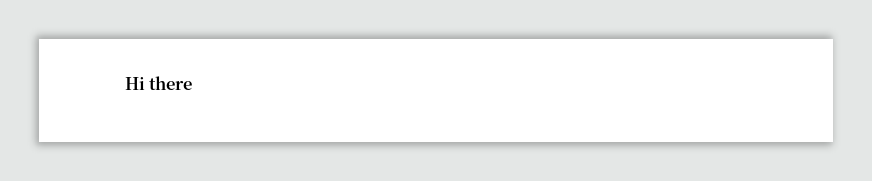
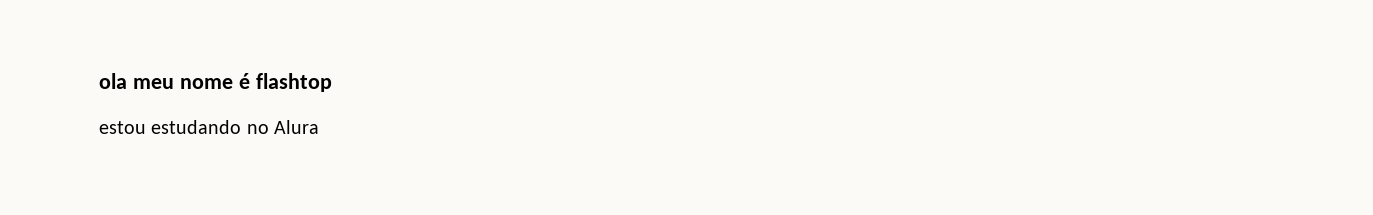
- Hi there
+ ola meu nome é flashtop
+ estou estudando no Alura

